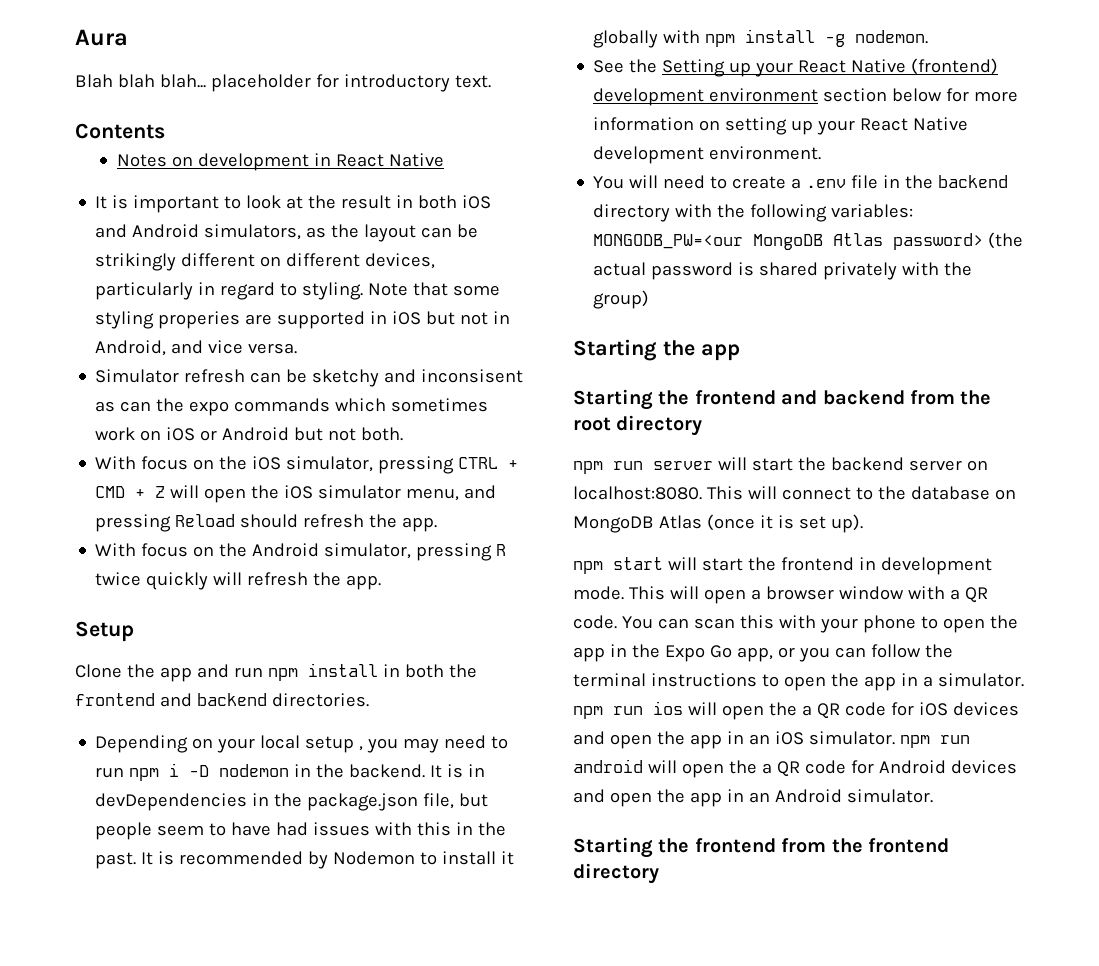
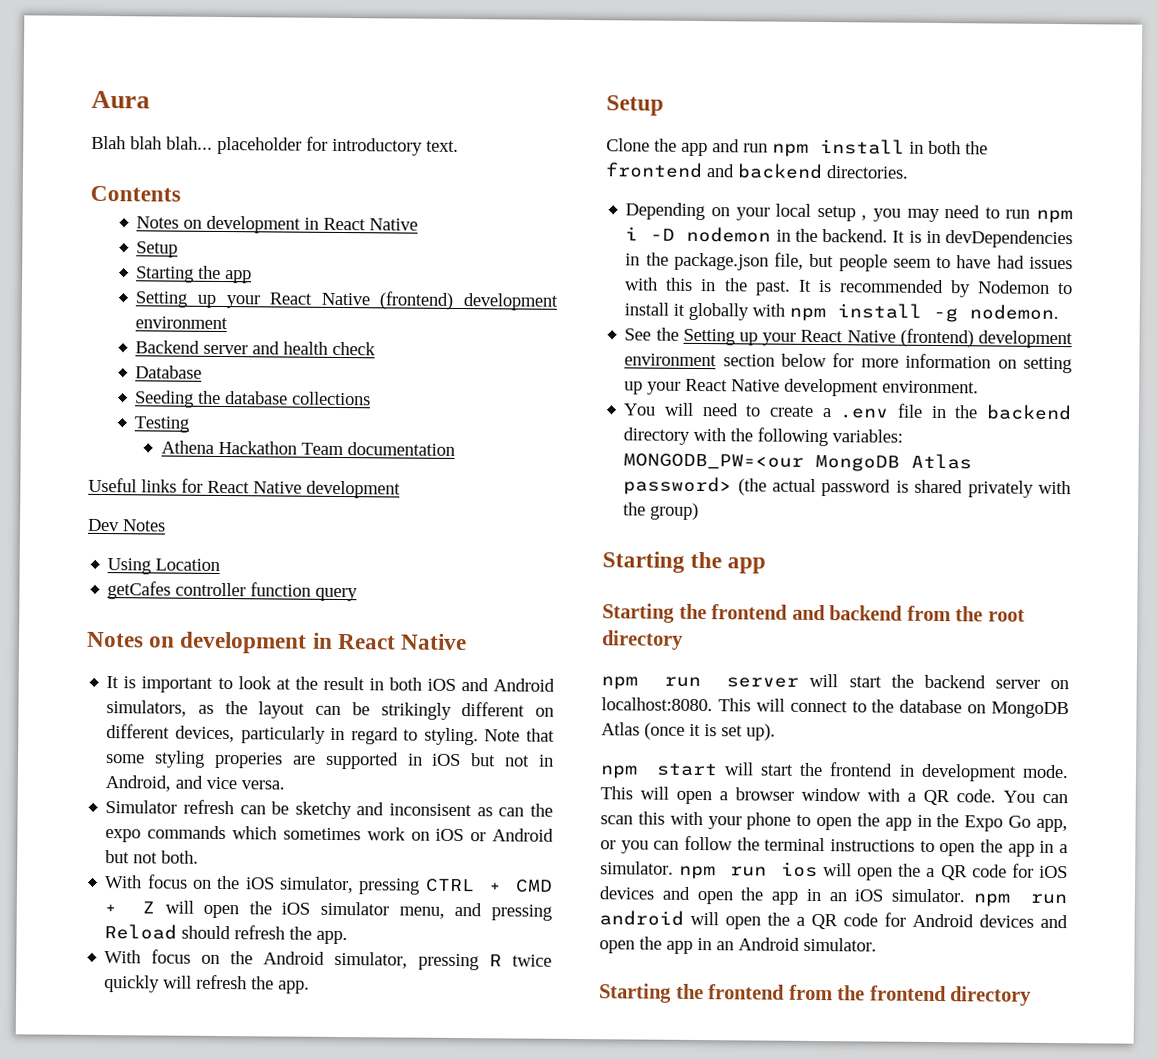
  Contents
+ Notes on development in React Native
+ Setup
+ Starting the app
+ Setting up your React Native (frontend) development environment
+ Backend server and health check
+ Database
+ Seeding the database collections
+ Testing
+ Athena Hackathon Team documentation
+ Useful links for React Native development
+ Dev Notes
+ Using Location
+ getCafes controller function query

